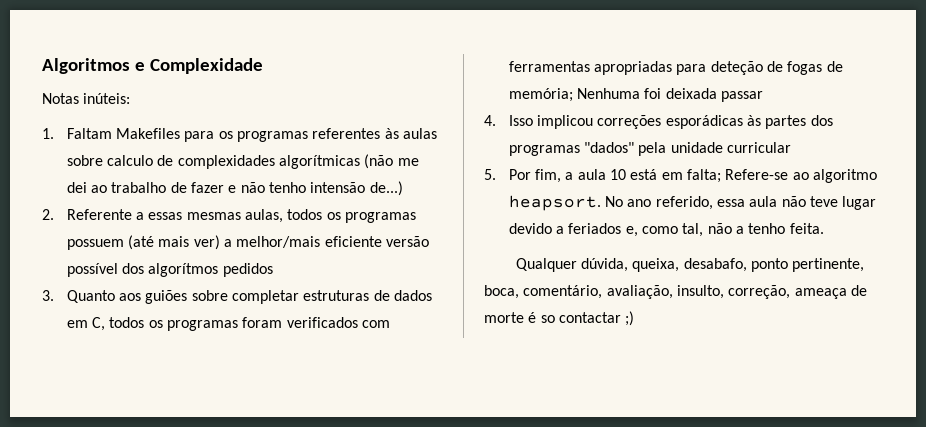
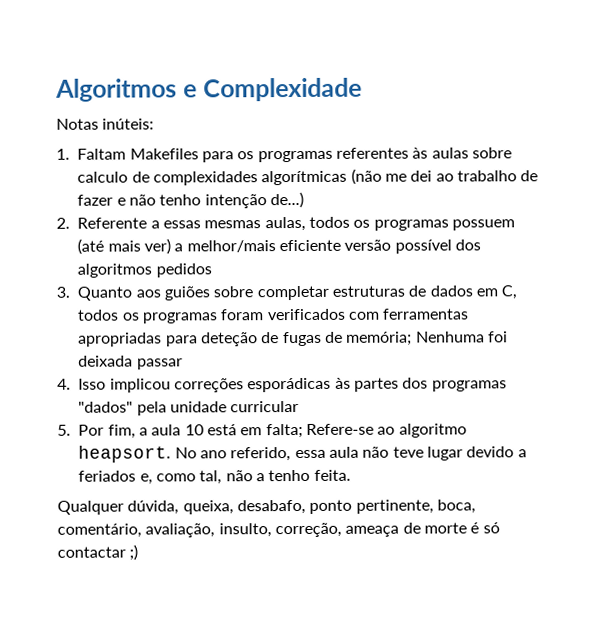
- 1. Faltam Makefiles para os programas referentes às aulas sobre calculo de complexidades algorítmicas (não me dei ao trabalho de fazer e não tenho intensão de...)
+ 1. Faltam Makefiles para os programas referentes às aulas sobre calculo de complexidades algorítmicas (não me dei ao trabalho de fazer e não tenho intenção de...)
- 2. Referente a essas mesmas aulas, todos os programas possuem (até mais ver) a melhor/mais eficiente versão possível dos algorítmos pedidos
+ 2. Referente a essas mesmas aulas, todos os programas possuem (até mais ver) a melhor/mais eficiente versão possível dos algoritmos pedidos
- 3. Quanto aos guiões sobre completar estruturas de dados em C, todos os programas foram verificados com ferramentas apropriadas para deteção de fogas de memória; Nenhuma foi deixada passar
+ 3. Quanto aos guiões sobre completar estruturas de dados em C, todos os programas foram verificados com ferramentas apropriadas para deteção de fugas de memória; Nenhuma foi deixada passar
- Qualquer dúvida, queixa, desabafo, ponto pertinente, boca, comentário, avaliação, insulto, correção, ameaça de morte é so contactar ;)
+ Qualquer dúvida, queixa, desabafo, ponto pertinente, boca, comentário, avaliação, insulto, correção, ameaça de morte é só contactar ;)

